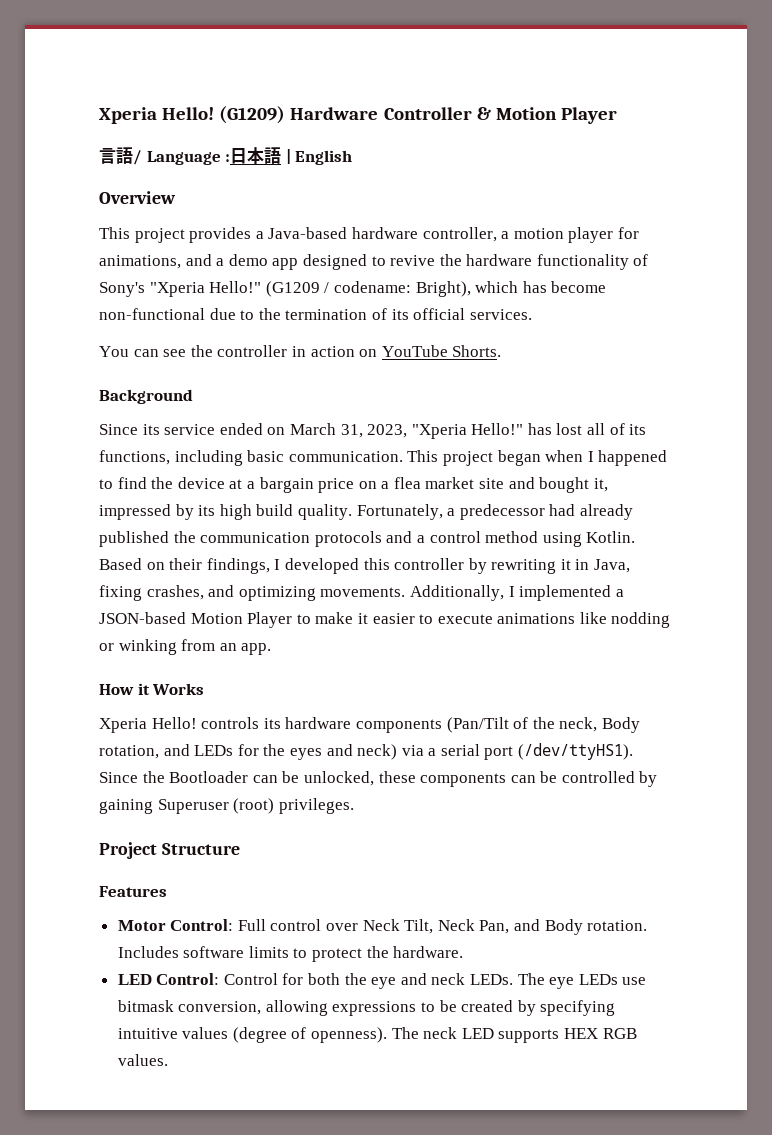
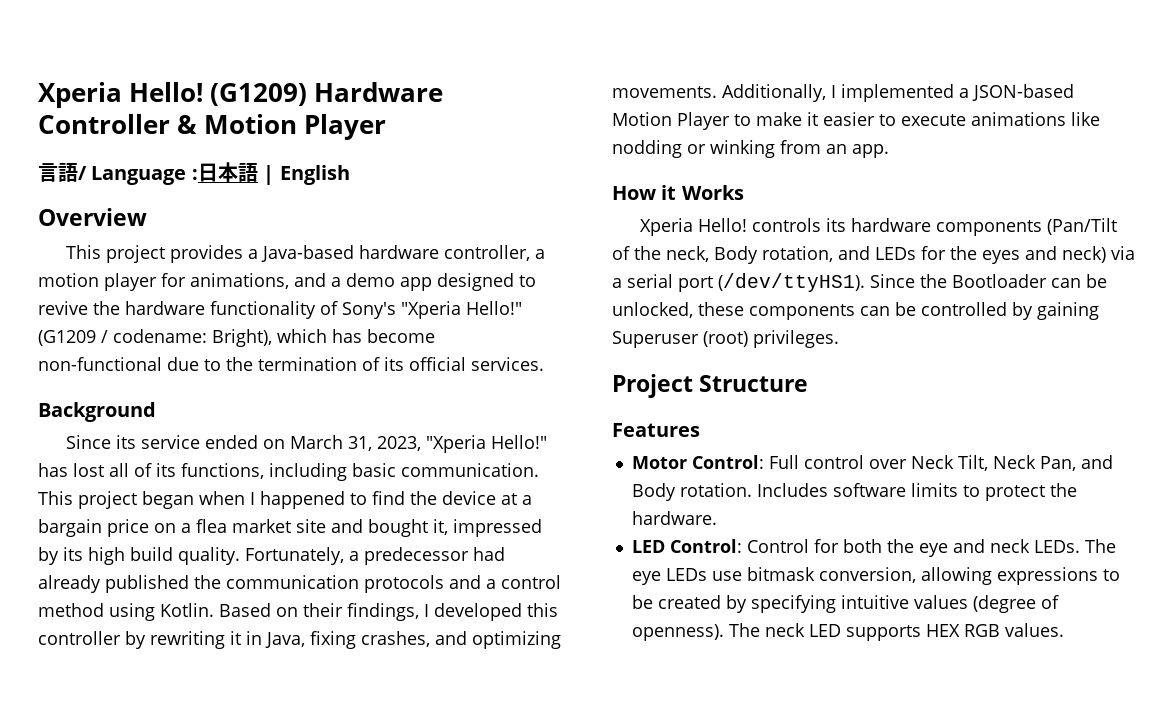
- You can see the controller in action on YouTube Shorts.

